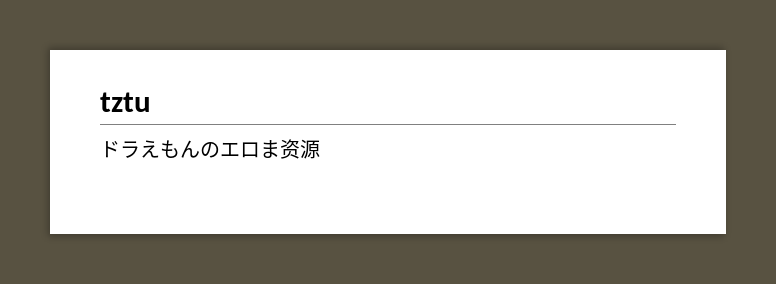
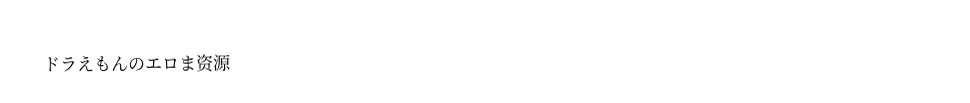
- tztu

